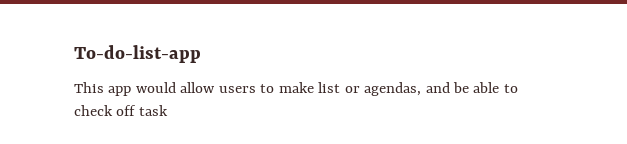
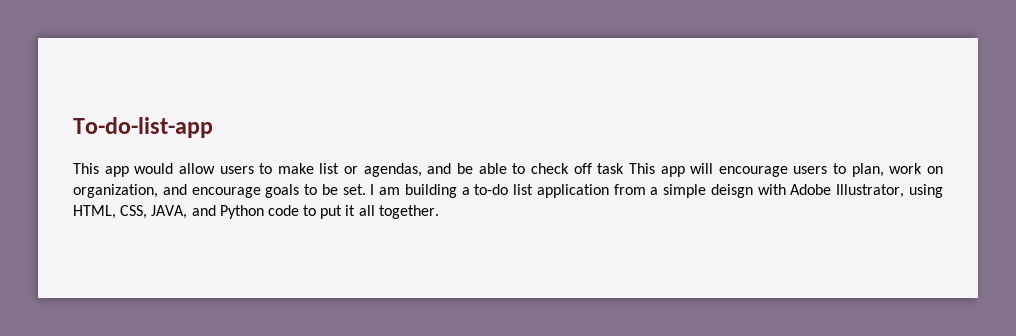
- This app would allow users to make list or agendas, and be able to check off task
+ This app would allow users to make list or agendas, and be able to check off task This app will encourage users to plan, work on organization, and encourage goals to be set. I am building a to-do list application from a simple deisgn with Adobe Illustrator, using HTML, CSS, JAVA, and Python code to put it all together.

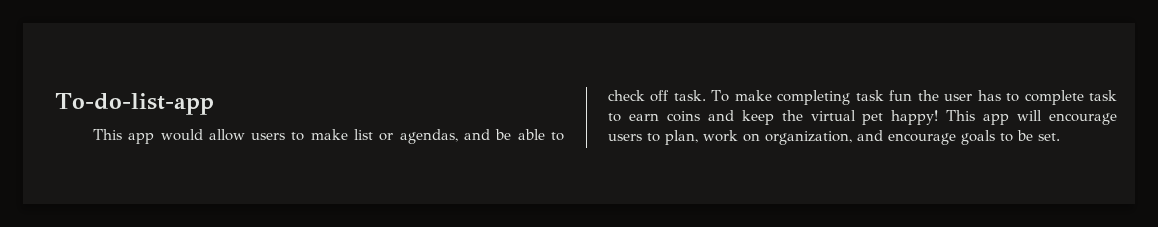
- This app would allow users to make list or agendas, and be able to check off task This app will encourage users to plan, work on organization, and encourage goals to be set. I am building a to-do list application from a simple deisgn with Adobe Illustrator, using HTML, CSS, JAVA, and Python code to put it all together.
+ This app would allow users to make list or agendas, and be able to check off task. To make completing task fun the user has to complete task to earn coins and keep the virtual pet happy! This app will encourage users to plan, work on organization, and encourage goals to be set.

